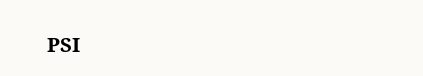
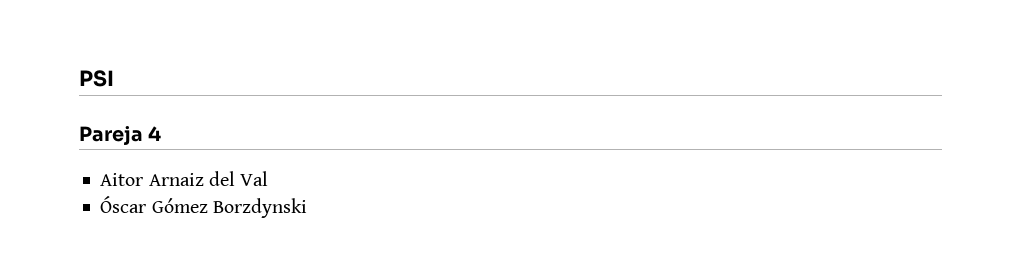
+ Pareja 4
+ Aitor Arnaiz del Val
+ Óscar Gómez Borzdynski

